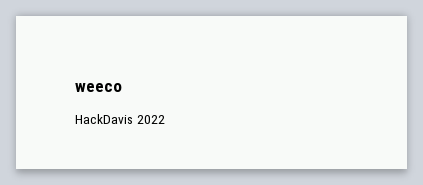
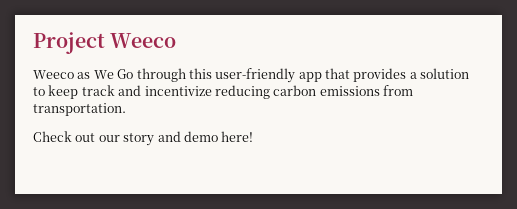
- weeco
- HackDavis 2022
+ Project Weeco
+ Weeco as We Go through this user-friendly app that provides a solution to keep track and incentivize reducing carbon emissions from transportation.
+ Check out our story and demo here!

